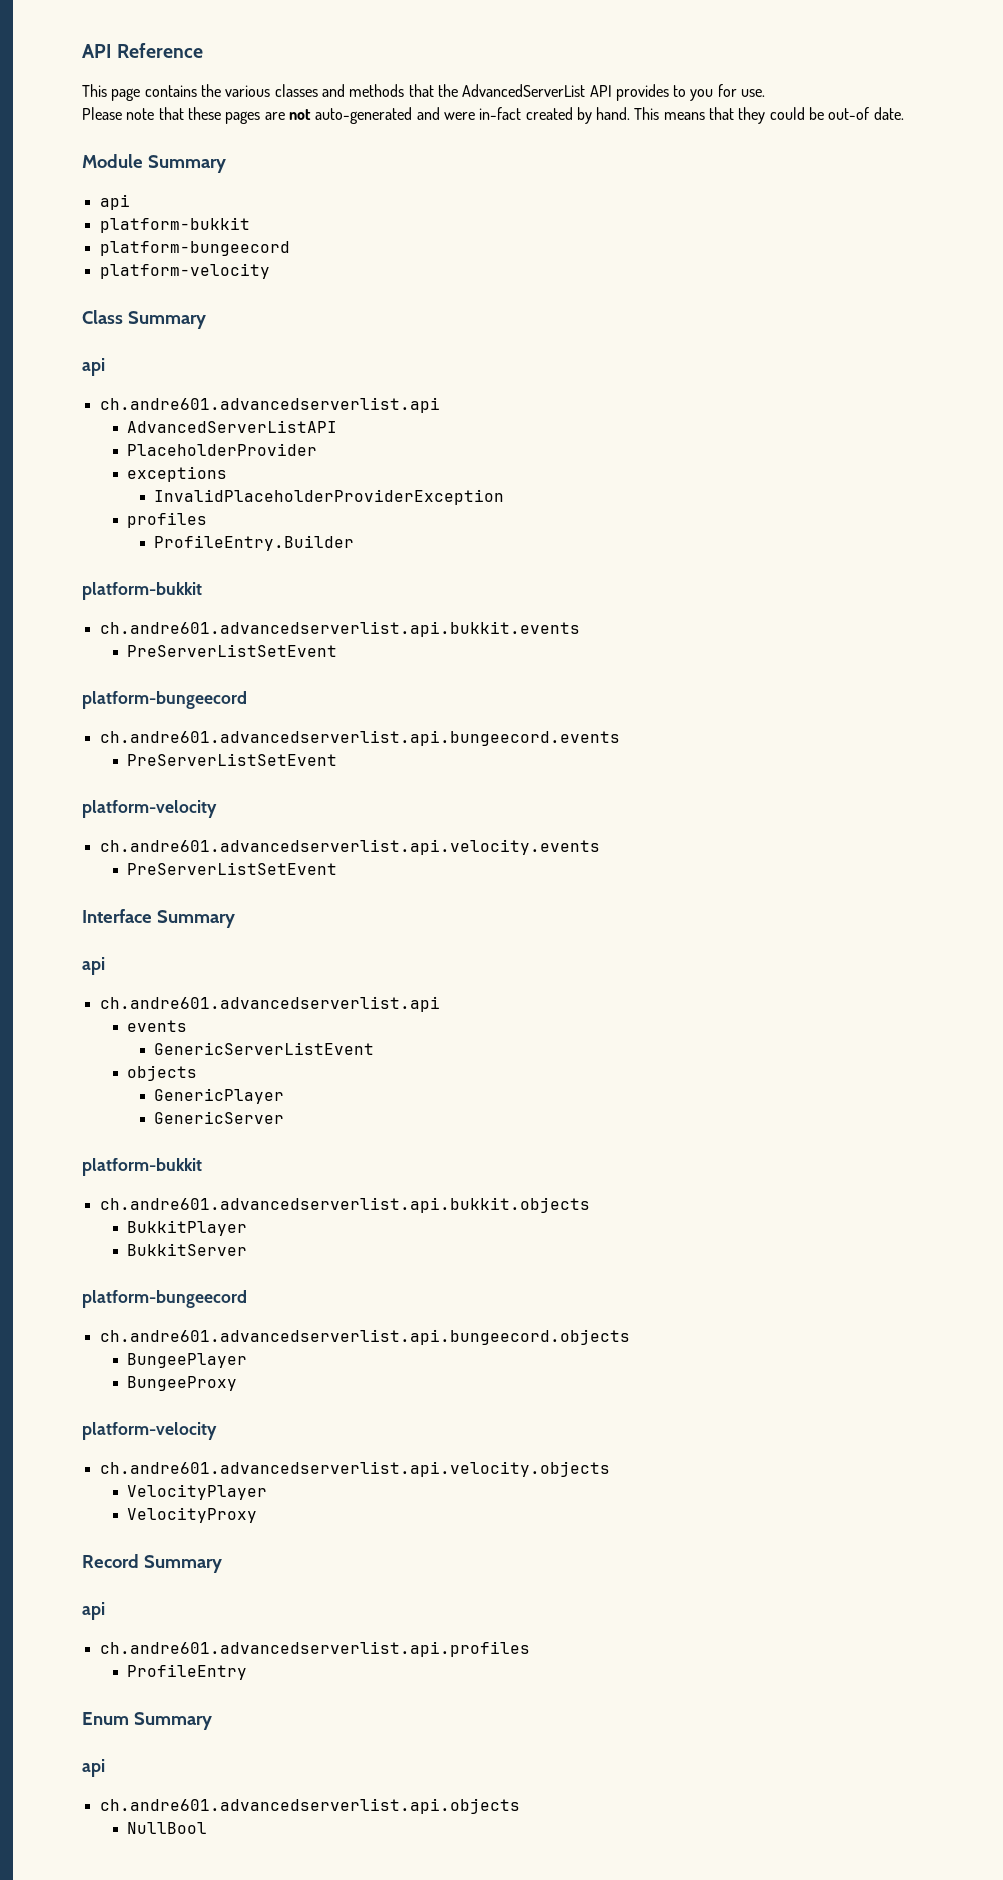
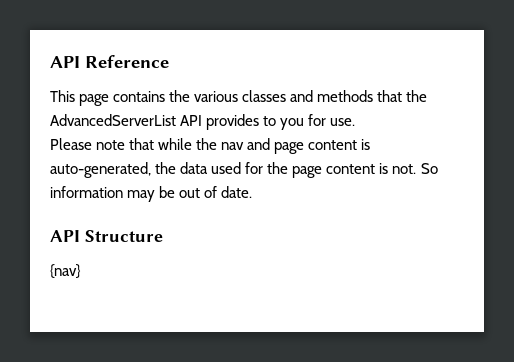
- Please note that these pages are not auto-generated and were in-fact created by hand. This means that they could be out-of date.
- Module Summary
- api
- platform-bukkit
- platform-bungeecord
- platform-velocity
- Class Summary
- api
- ch.andre601.advancedserverlist.api
- AdvancedServerListAPI
- PlaceholderProvider
- exceptions
- InvalidPlaceholderProviderException
- profiles
- ProfileEntry.Builder
- platform-bukkit
- ch.andre601.advancedserverlist.api.bukkit.events
- PreServerListSetEvent
- platform-bungeecord
- ch.andre601.advancedserverlist.api.bungeecord.events
- PreServerListSetEvent
- platform-velocity
- ch.andre601.advancedserverlist.api.velocity.events
- PreServerListSetEvent
- Interface Summary
- api
- ch.andre601.advancedserverlist.api
- events
- GenericServerListEvent
- objects
- GenericPlayer
- GenericServer
- platform-bukkit
- ch.andre601.advancedserverlist.api.bukkit.objects
- BukkitPlayer
- BukkitServer
- platform-bungeecord
- ch.andre601.advancedserverlist.api.bungeecord.objects
- BungeePlayer
- BungeeProxy
- platform-velocity
- ch.andre601.advancedserverlist.api.velocity.objects
- VelocityPlayer
- VelocityProxy
- Record Summary
- api
- ch.andre601.advancedserverlist.api.profiles
- ProfileEntry
- Enum Summary
- api
- ch.andre601.advancedserverlist.api.objects
- NullBool
+ Please note that while the nav and page content is auto-generated, the data used for the page content is not. So information may be out of date.
+ API Structure
+ {nav}

